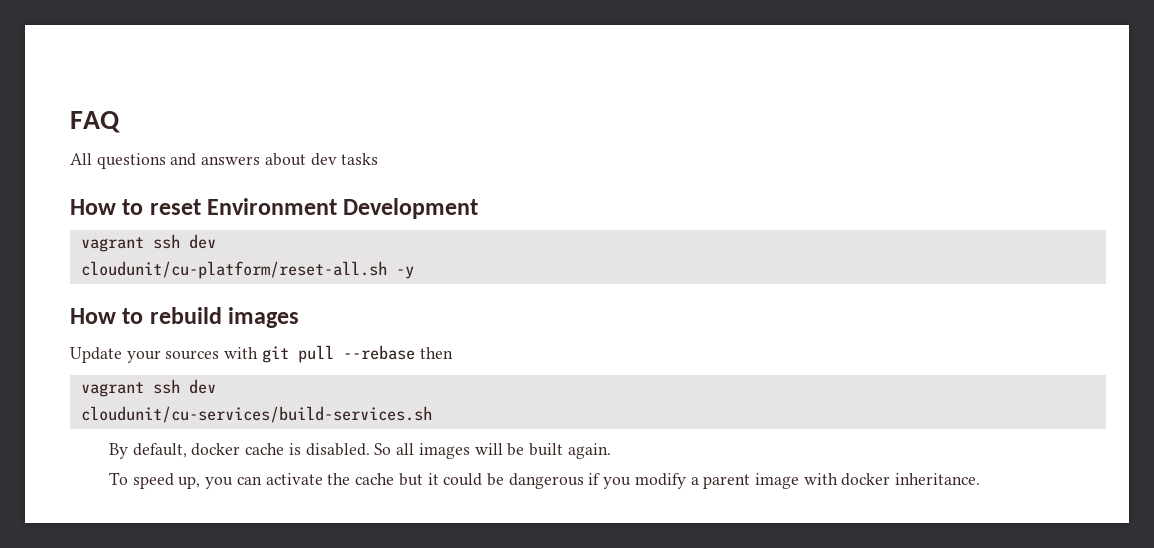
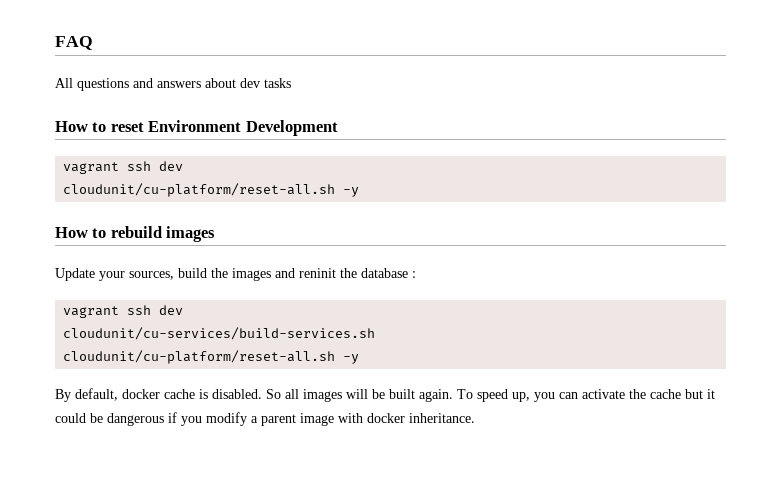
- Update your sources with git pull --rebase then
+ Update your sources, build the images and reninit the database :
  cloudunit/cu-services/build-services.sh
+ cloudunit/cu-platform/reset-all.sh -y
- So all images will be built again.
- To speed up, you can activate the cache but it could be dangerous if you modify a parent image with docker inheritance.
+ So all images will be built again. To speed up, you can activate the cache but it could be dangerous if you modify a parent image with docker inheritance.

